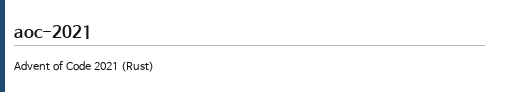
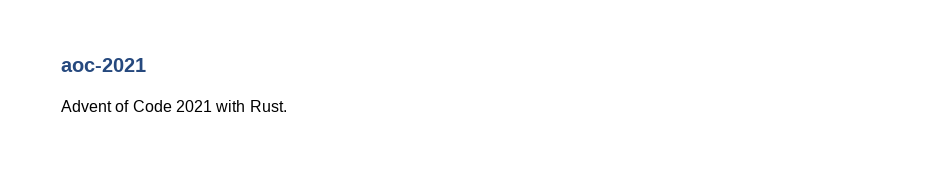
- Advent of Code 2021 (Rust)
+ Advent of Code 2021 with Rust.

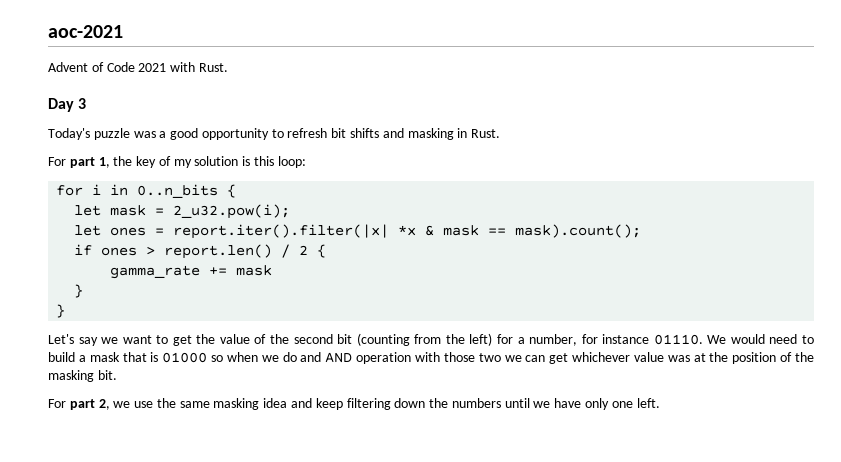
+ Day 3
+ Today's puzzle was a good opportunity to refresh bit shifts and masking in Rust.
+ For part 1, the key of my solution is this loop:
+ for i in 0..n_bits {
+ let mask = 2_u32.pow(i);
+ let ones = report.iter().filter(|x| *x & mask == mask).count();
+ if ones > report.len() / 2 {
+ gamma_rate += mask
+ }
+ }
+ Let's say we want to get the value of the second bit (counting from the left) for a number, for instance 01110. We would need to build a mask that is 01000 so when we do and AND operation with those two we can get whichever value was at the position of the masking bit.
+ For part 2, we use the same masking idea and keep filtering down the numbers until we have only one left.

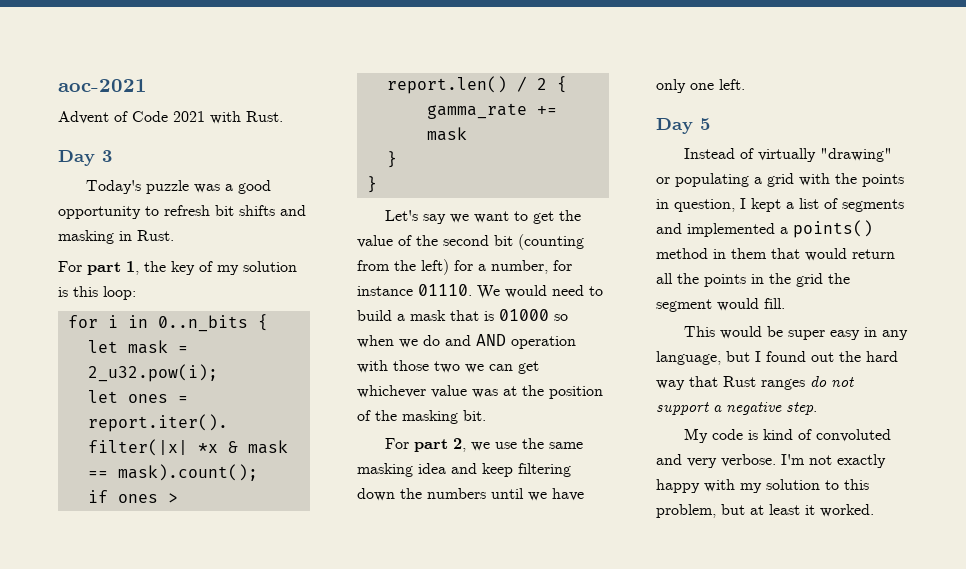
+ Day 5
+ Instead of virtually "drawing" or populating a grid with the points in question, I kept a list of segments and implemented a points() method in them that would return all the points in the grid the segment would fill.
+ This would be super easy in any language, but I found out the hard way that Rust ranges do not support a negative step.
+ My code is kind of convoluted and very verbose. I'm not exactly happy with my solution to this problem, but at least it worked.

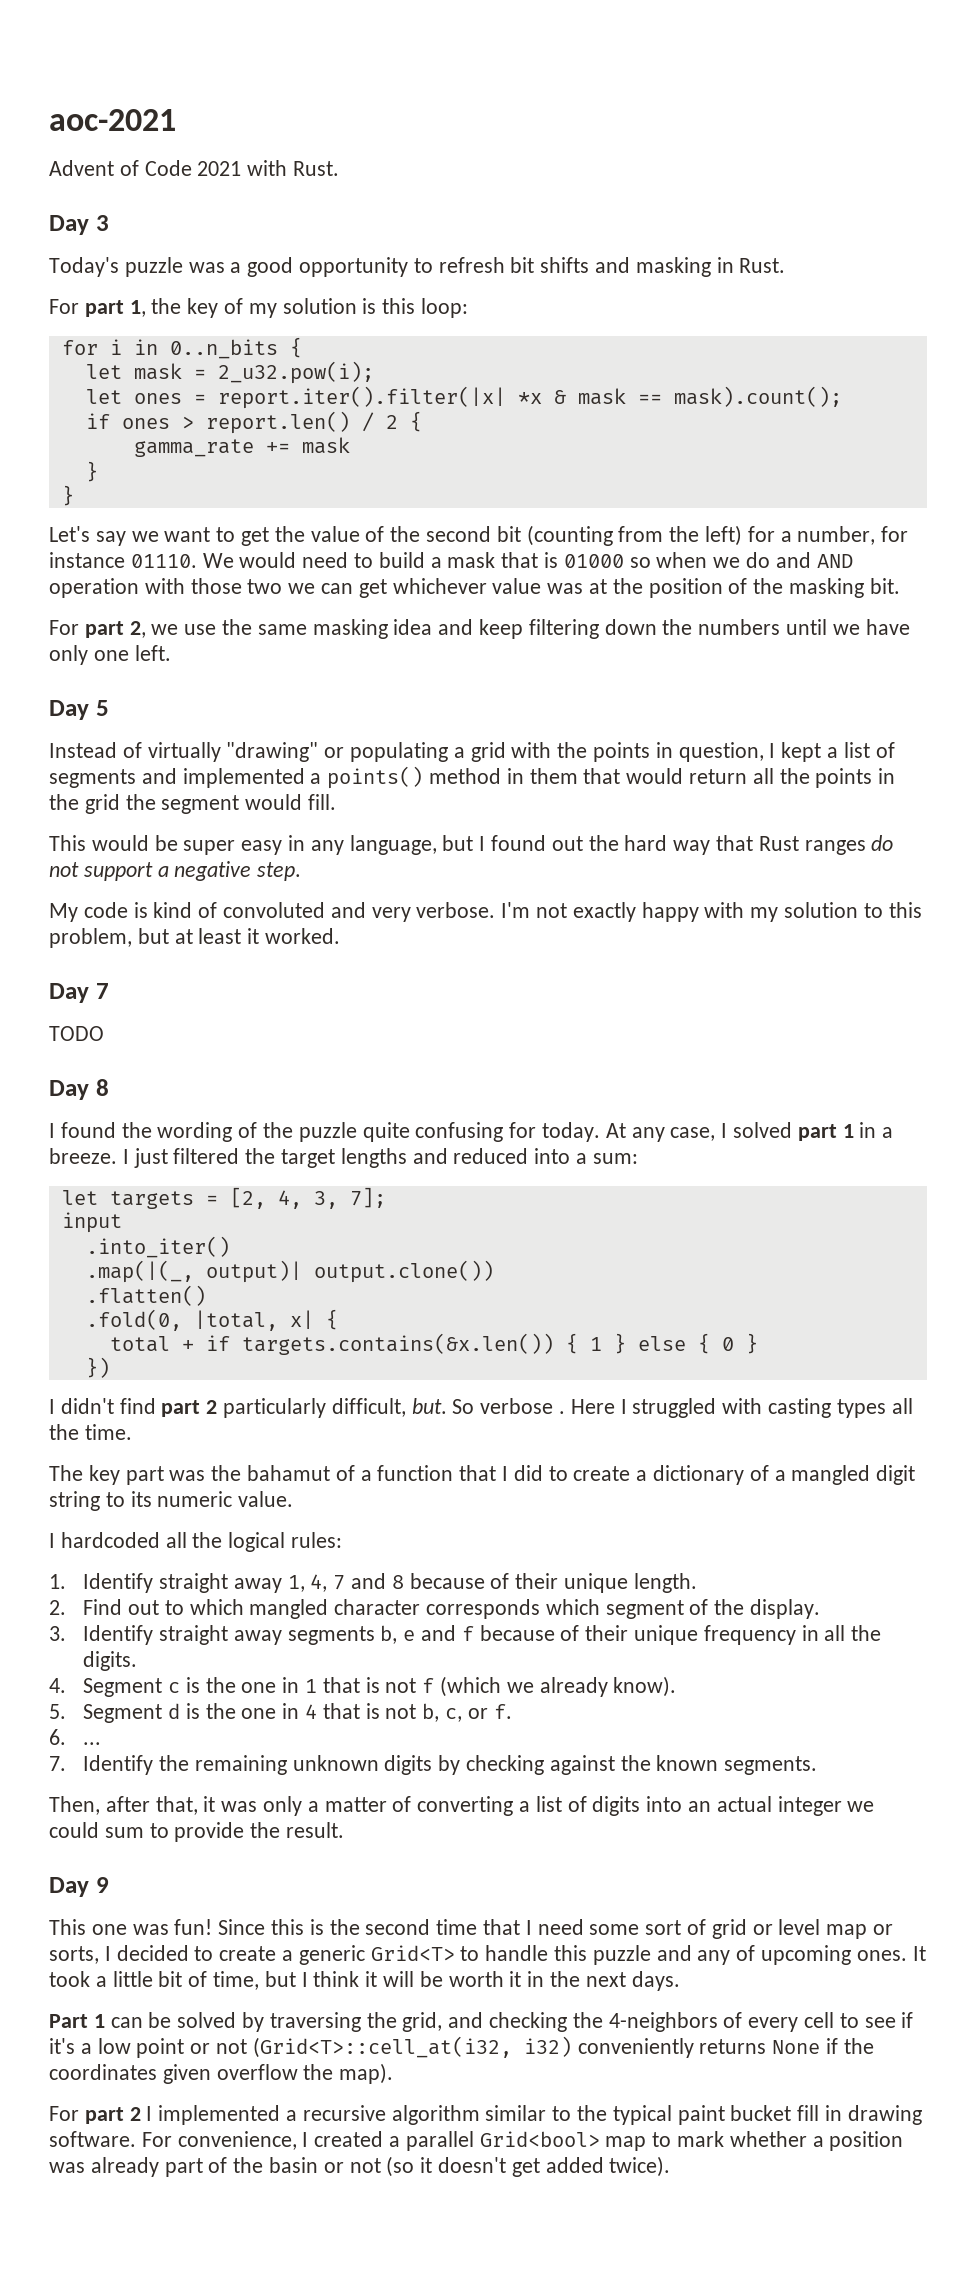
+ Day 7
+ TODO
+ Day 8
+ I found the wording of the puzzle quite confusing for today. At any case, I solved part 1 in a breeze. I just filtered the target lengths and reduced into a sum:
+ let targets = [2, 4, 3, 7];
+ input
+ .into_iter()
+ .map(|(_, output)| output.clone())
+ .flatten()
+ .fold(0, |total, x| {
+ total + if targets.contains(&x.len()) { 1 } else { 0 }
+ })
+ I didn't find part 2 particularly difficult, but. So verbose . Here I struggled with casting types all the time.
+ The key part was the bahamut of a function that I did to create a dictionary of a mangled digit string to its numeric value.
+ I hardcoded all the logical rules:
+ 1. Identify straight away 1, 4, 7 and 8 because of their unique length.
+ 2. Find out to which mangled character corresponds which segment of the display.
+ 3. Identify straight away segments b, e and f because of their unique frequency in all the digits.
+ 4. Segment c is the one in 1 that is not f (which we already know).
+ 5. Segment d is the one in 4 that is not b, c, or f.
+ 6. ...
+ 7. Identify the remaining unknown digits by checking against the known segments.
+ Then, after that, it was only a matter of converting a list of digits into an actual integer we could sum to provide the result.
+ Day 9
+ This one was fun! Since this is the second time that I need some sort of grid or level map or sorts, I decided to create a generic Grid<T> to handle this puzzle and any of upcoming ones. It took a little bit of time, but I think it will be worth it in the next days.
+ Part 1 can be solved by traversing the grid, and checking the 4-neighbors of every cell to see if it's a low point or not (Grid<T>::cell_at(i32, i32) conveniently returns None if the coordinates given overflow the map).
+ For part 2 I implemented a recursive algorithm similar to the typical paint bucket fill in drawing software. For convenience, I created a parallel Grid<bool> map to mark whether a position was already part of the basin or not (so it doesn't get added twice).

